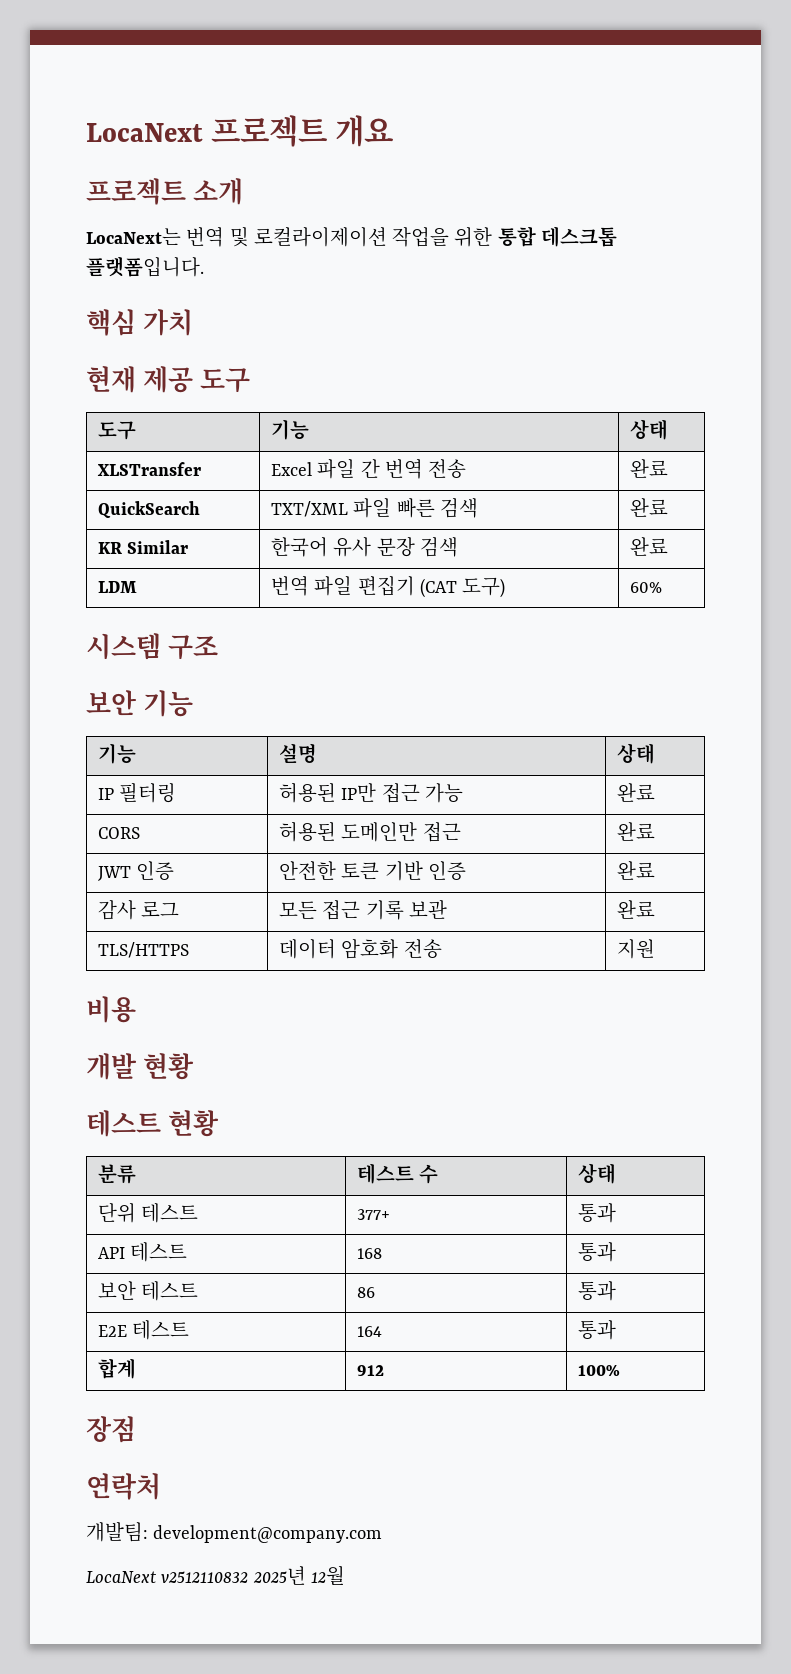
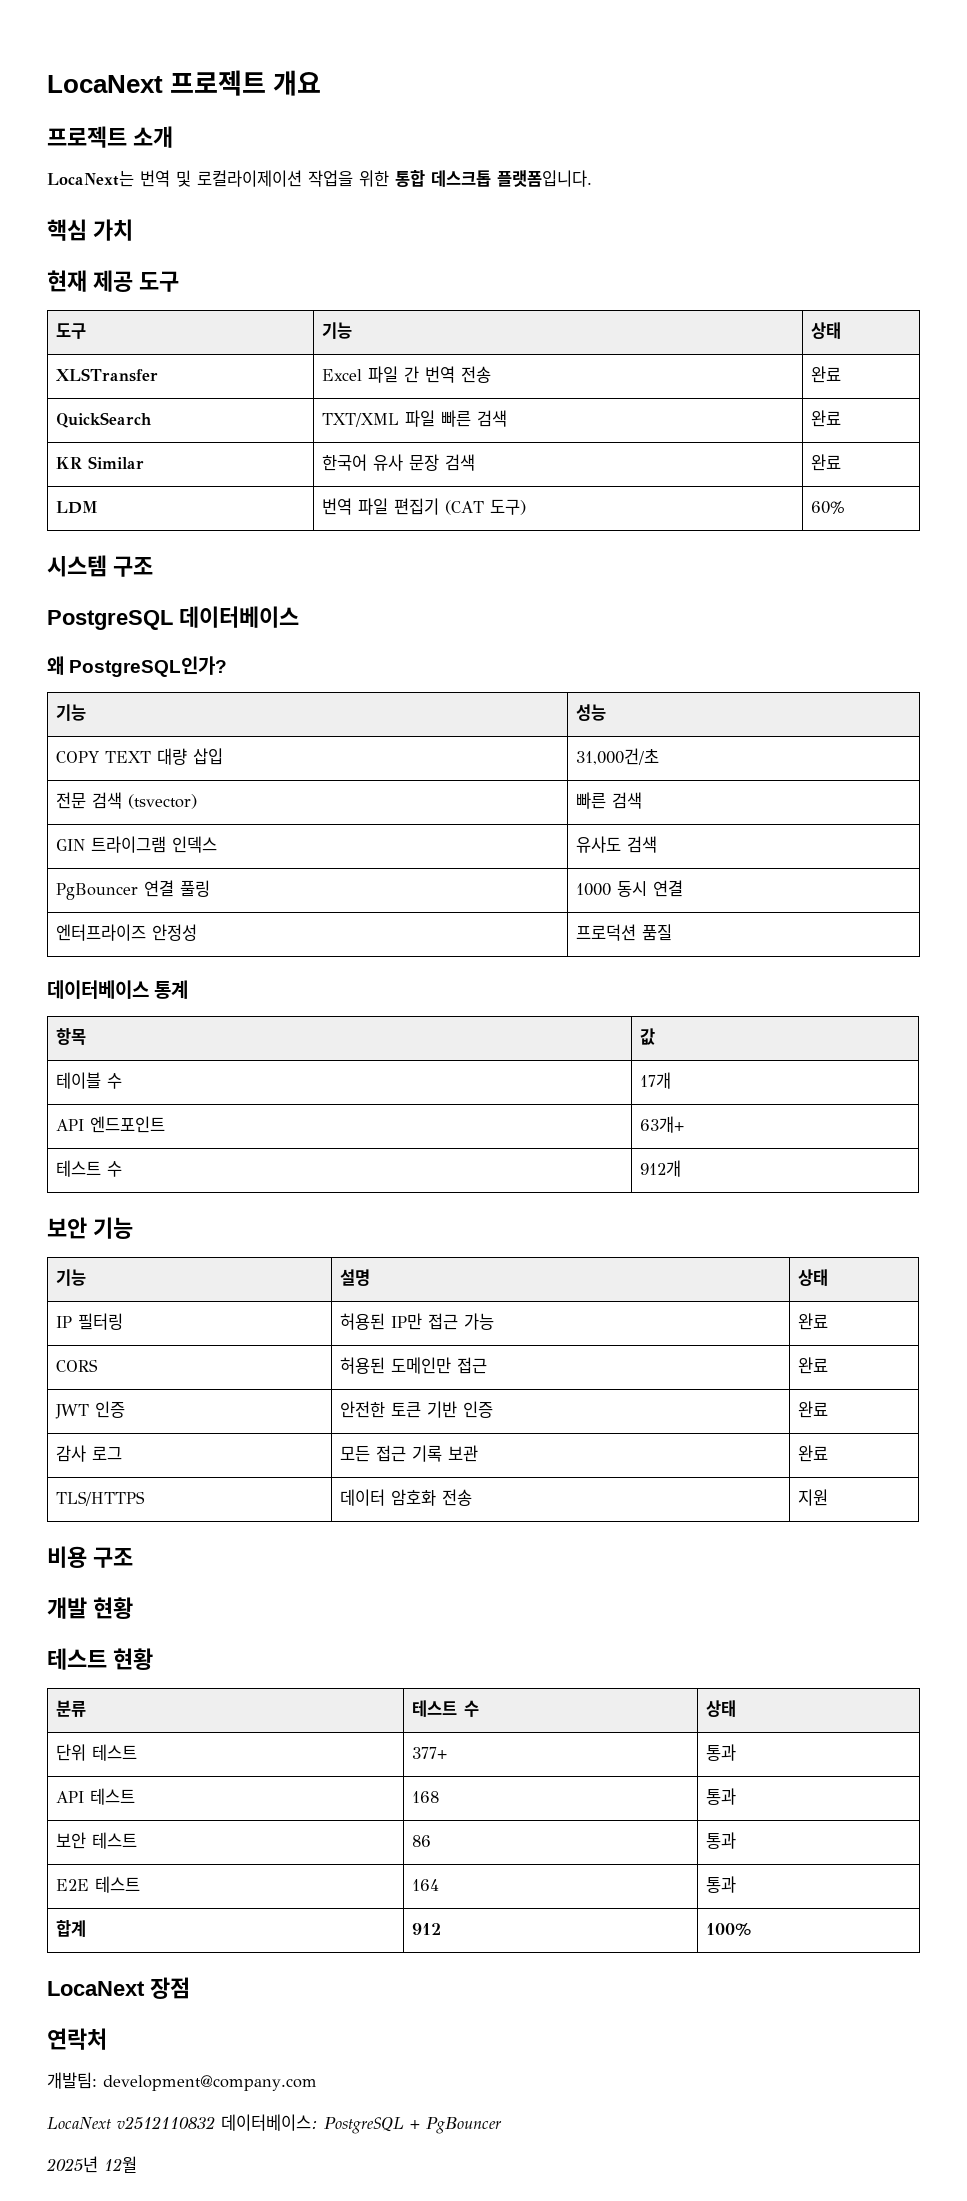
+ PostgreSQL 데이터베이스
+ 왜 PostgreSQL인가?
+ 기능 | 성능
+ COPY TEXT 대량 삽입 | 31,000건/초
+ 전문 검색 (tsvector) | 빠른 검색
+ GIN 트라이그램 인덱스 | 유사도 검색
+ PgBouncer 연결 풀링 | 1000 동시 연결
+ 엔터프라이즈 안정성 | 프로덕션 품질
+ 데이터베이스 통계
+ 항목 | 값
+ 테이블 수 | 17개
+ API 엔드포인트 | 63개+
+ 테스트 수 | 912개
- 비용
+ 비용 구조
- 장점
+ LocaNext 장점
- LocaNext v2512110832 2025년 12월
+ LocaNext v2512110832 데이터베이스: PostgreSQL + PgBouncer
+ 2025년 12월

